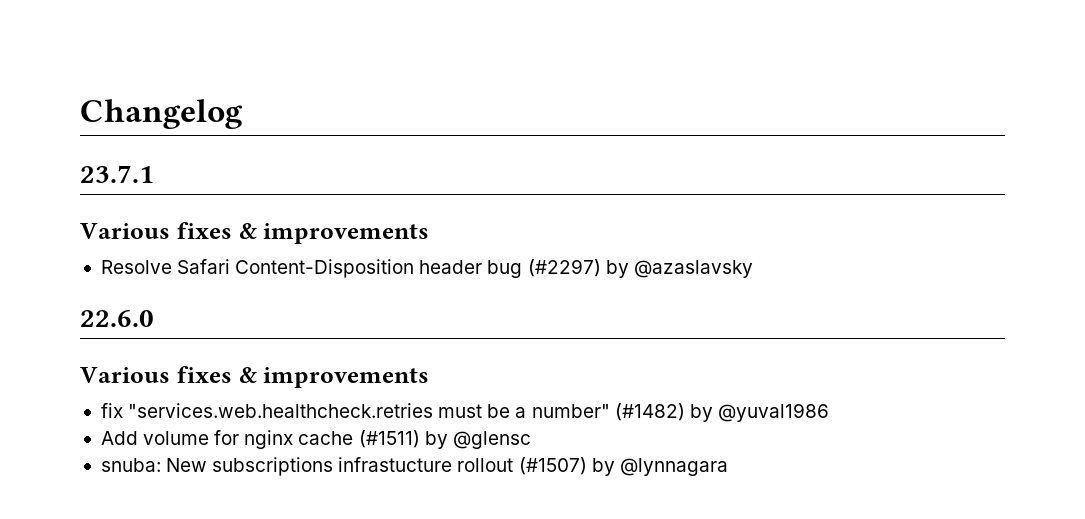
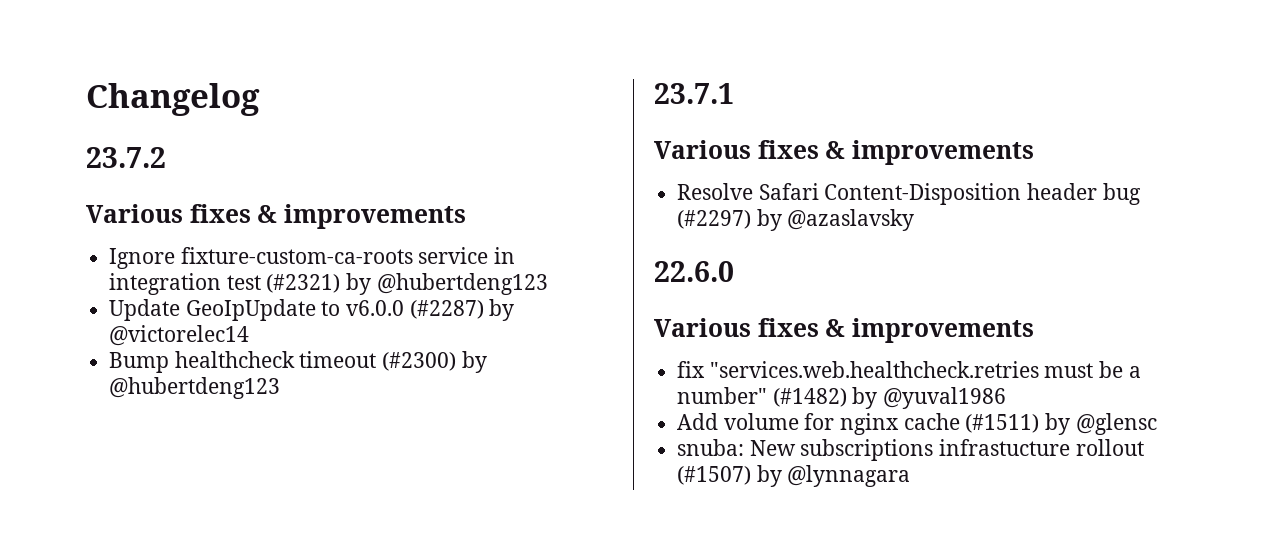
+ 23.7.2
+ Various fixes & improvements
+ Ignore fixture-custom-ca-roots service in integration test (#2321) by @hubertdeng123
+ Update GeoIpUpdate to v6.0.0 (#2287) by @victorelec14
+ Bump healthcheck timeout (#2300) by @hubertdeng123

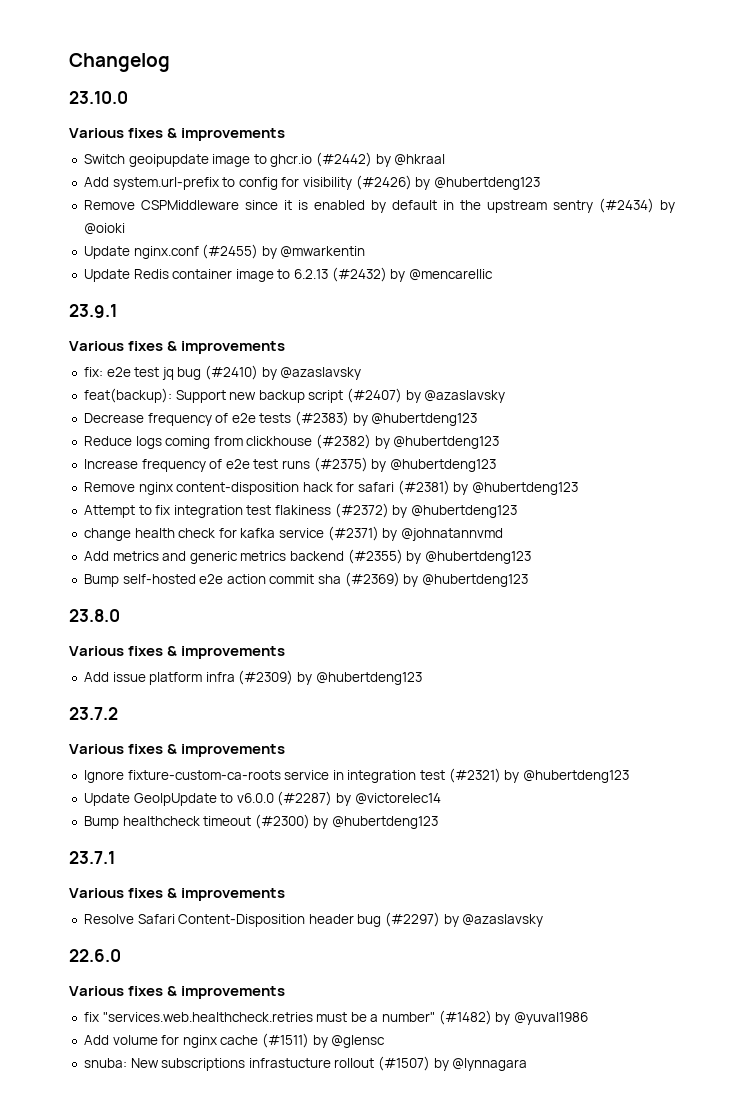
+ 23.10.0
+ Various fixes & improvements
+ Switch geoipupdate image to ghcr.io (#2442) by @hkraal
+ Add system.url-prefix to config for visibility (#2426) by @hubertdeng123
+ Remove CSPMiddleware since it is enabled by default in the upstream sentry (#2434) by @oioki
+ Update nginx.conf (#2455) by @mwarkentin
+ Update Redis container image to 6.2.13 (#2432) by @mencarellic
+ 23.9.1
+ Various fixes & improvements
+ fix: e2e test jq bug (#2410) by @azaslavsky
+ feat(backup): Support new backup script (#2407) by @azaslavsky
+ Decrease frequency of e2e tests (#2383) by @hubertdeng123
+ Reduce logs coming from clickhouse (#2382) by @hubertdeng123
+ Increase frequency of e2e test runs (#2375) by @hubertdeng123
+ Remove nginx content-disposition hack for safari (#2381) by @hubertdeng123
+ Attempt to fix integration test flakiness (#2372) by @hubertdeng123
+ change health check for kafka service (#2371) by @johnatannvmd
+ Add metrics and generic metrics backend (#2355) by @hubertdeng123
+ Bump self-hosted e2e action commit sha (#2369) by @hubertdeng123
+ 23.8.0
+ Various fixes & improvements
+ Add issue platform infra (#2309) by @hubertdeng123

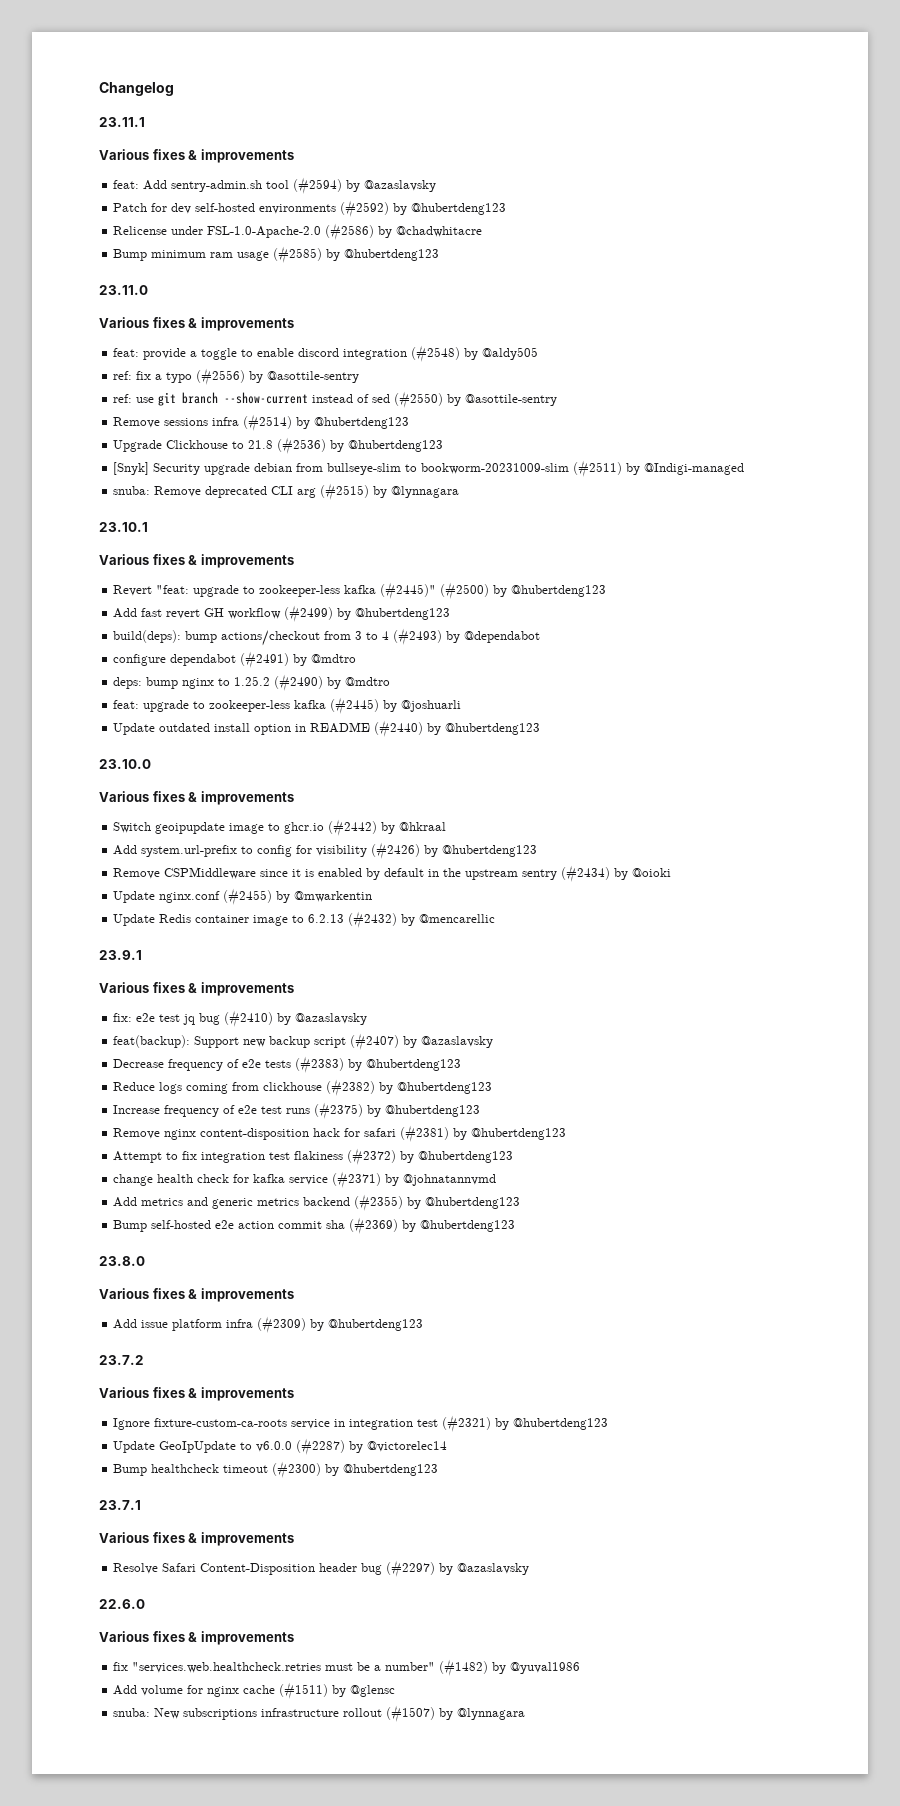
+ 23.11.1
+ Various fixes & improvements
+ feat: Add sentry-admin.sh tool (#2594) by @azaslavsky
+ Patch for dev self-hosted environments (#2592) by @hubertdeng123
+ Relicense under FSL-1.0-Apache-2.0 (#2586) by @chadwhitacre
+ Bump minimum ram usage (#2585) by @hubertdeng123
+ 23.11.0
+ Various fixes & improvements
+ feat: provide a toggle to enable discord integration (#2548) by @aldy505
+ ref: fix a typo (#2556) by @asottile-sentry
+ ref: use git branch --show-current instead of sed (#2550) by @asottile-sentry
+ Remove sessions infra (#2514) by @hubertdeng123
+ Upgrade Clickhouse to 21.8 (#2536) by @hubertdeng123
+ [Snyk] Security upgrade debian from bullseye-slim to bookworm-20231009-slim (#2511) by @Indigi-managed
+ snuba: Remove deprecated CLI arg (#2515) by @lynnagara
+ 23.10.1
+ Various fixes & improvements
+ Revert "feat: upgrade to zookeeper-less kafka (#2445)" (#2500) by @hubertdeng123
+ Add fast revert GH workflow (#2499) by @hubertdeng123
+ build(deps): bump actions/checkout from 3 to 4 (#2493) by @dependabot
+ configure dependabot (#2491) by @mdtro
+ deps: bump nginx to 1.25.2 (#2490) by @mdtro
+ feat: upgrade to zookeeper-less kafka (#2445) by @joshuarli
+ Update outdated install option in README (#2440) by @hubertdeng123
- snuba: New subscriptions infrastucture rollout (#1507) by @lynnagara
+ snuba: New subscriptions infrastructure rollout (#1507) by @lynnagara

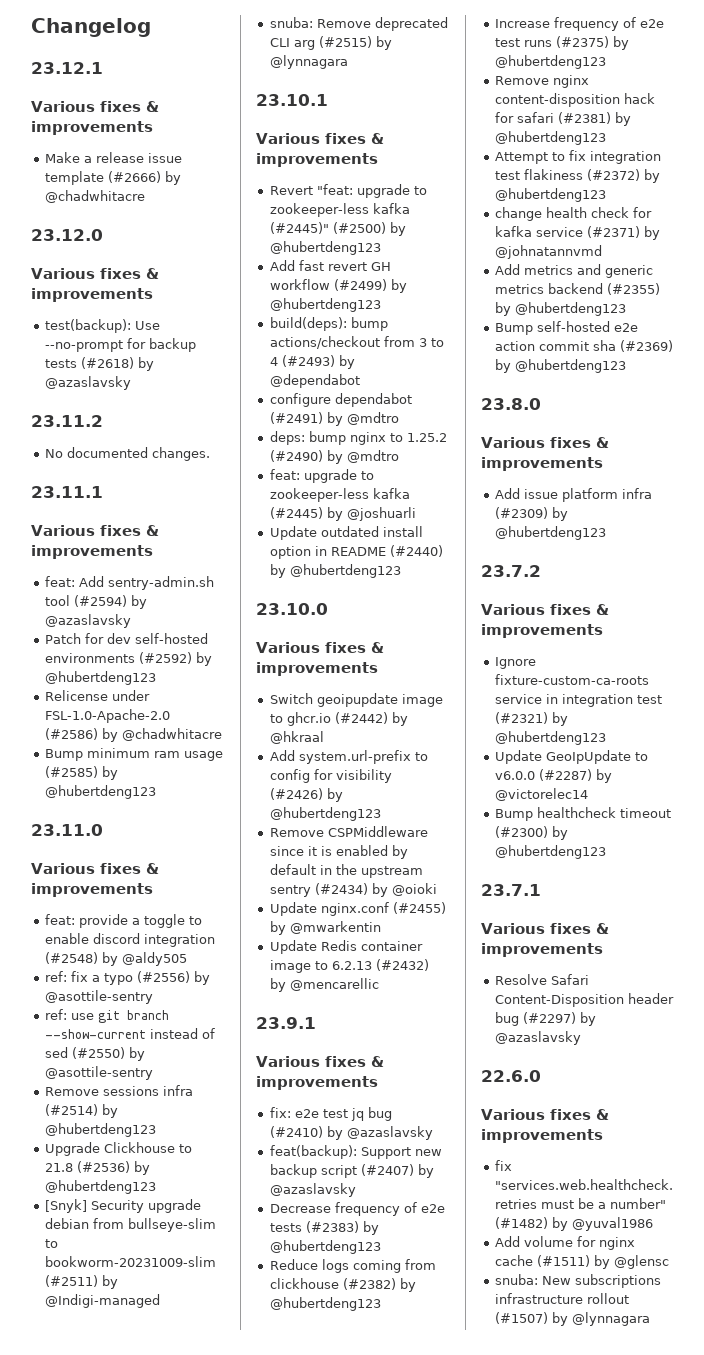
+ 23.12.1
+ Various fixes & improvements
+ Make a release issue template (#2666) by @chadwhitacre
+ 23.12.0
+ Various fixes & improvements
+ test(backup): Use --no-prompt for backup tests (#2618) by @azaslavsky
+ 23.11.2
+ No documented changes.

